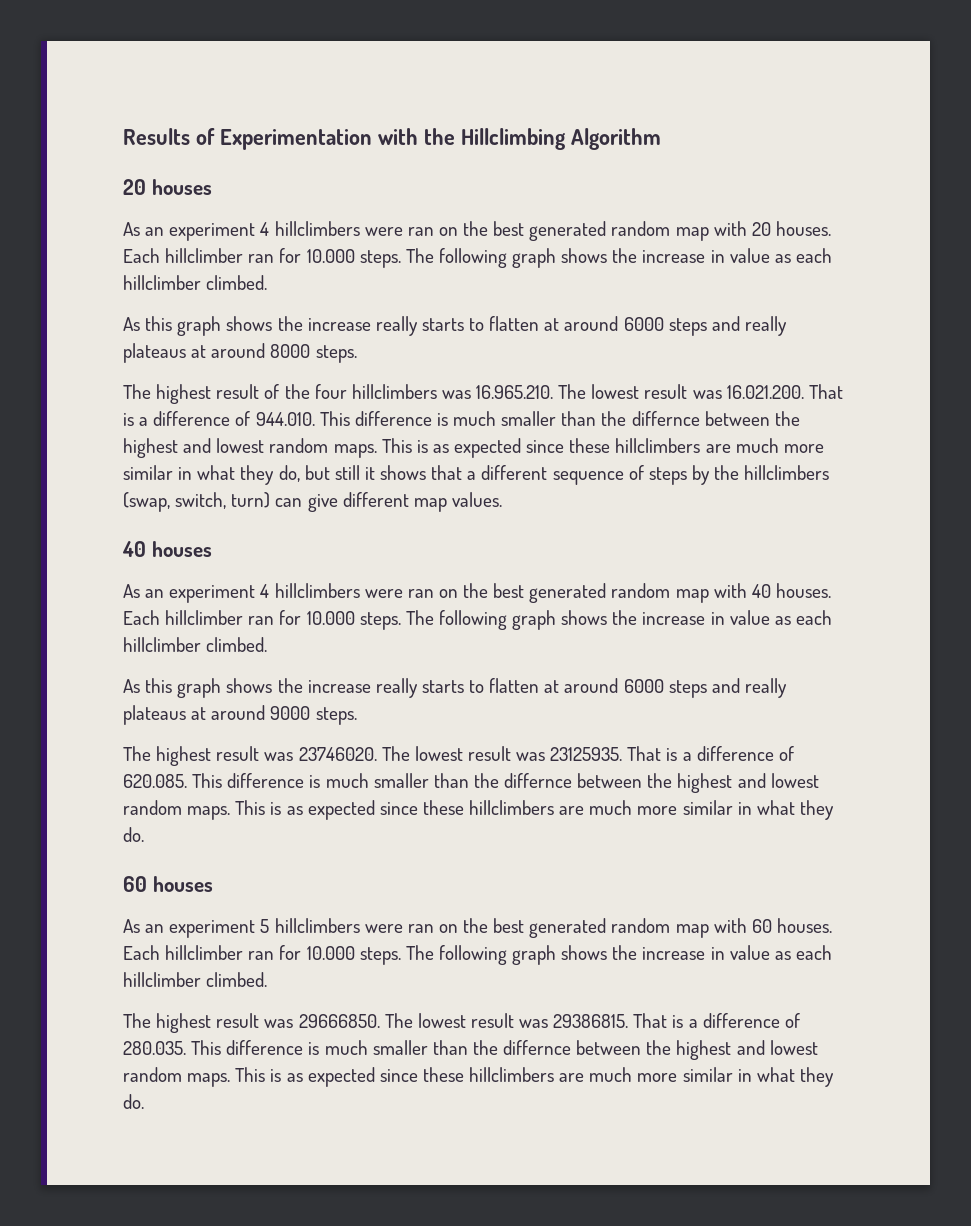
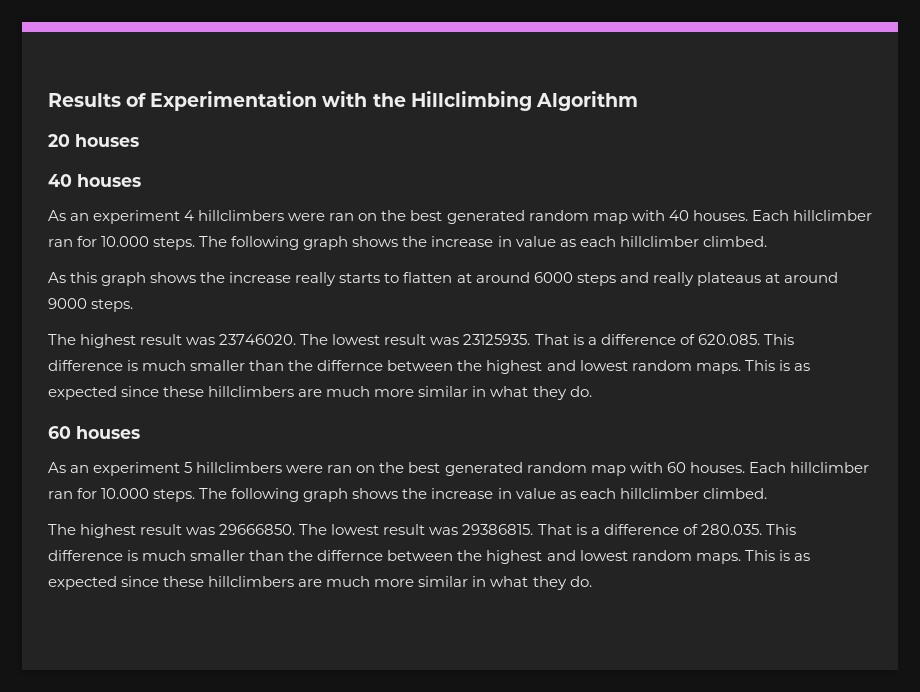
- As an experiment 4 hillclimbers were ran on the best generated random map with 20 houses. Each hillclimber ran for 10.000 steps. The following graph shows the increase in value as each hillclimber climbed.
- As this graph shows the increase really starts to flatten at around 6000 steps and really plateaus at around 8000 steps.
- The highest result of the four hillclimbers was 16.965.210. The lowest result was 16.021.200. That is a difference of 944.010. This difference is much smaller than the differnce between the highest and lowest random maps. This is as expected since these hillclimbers are much more similar in what they do, but still it shows that a different sequence of steps by the hillclimbers (swap, switch, turn) can give different map values.

